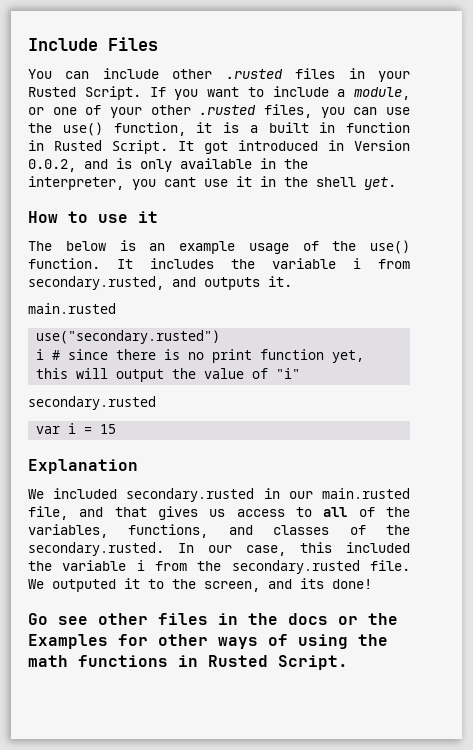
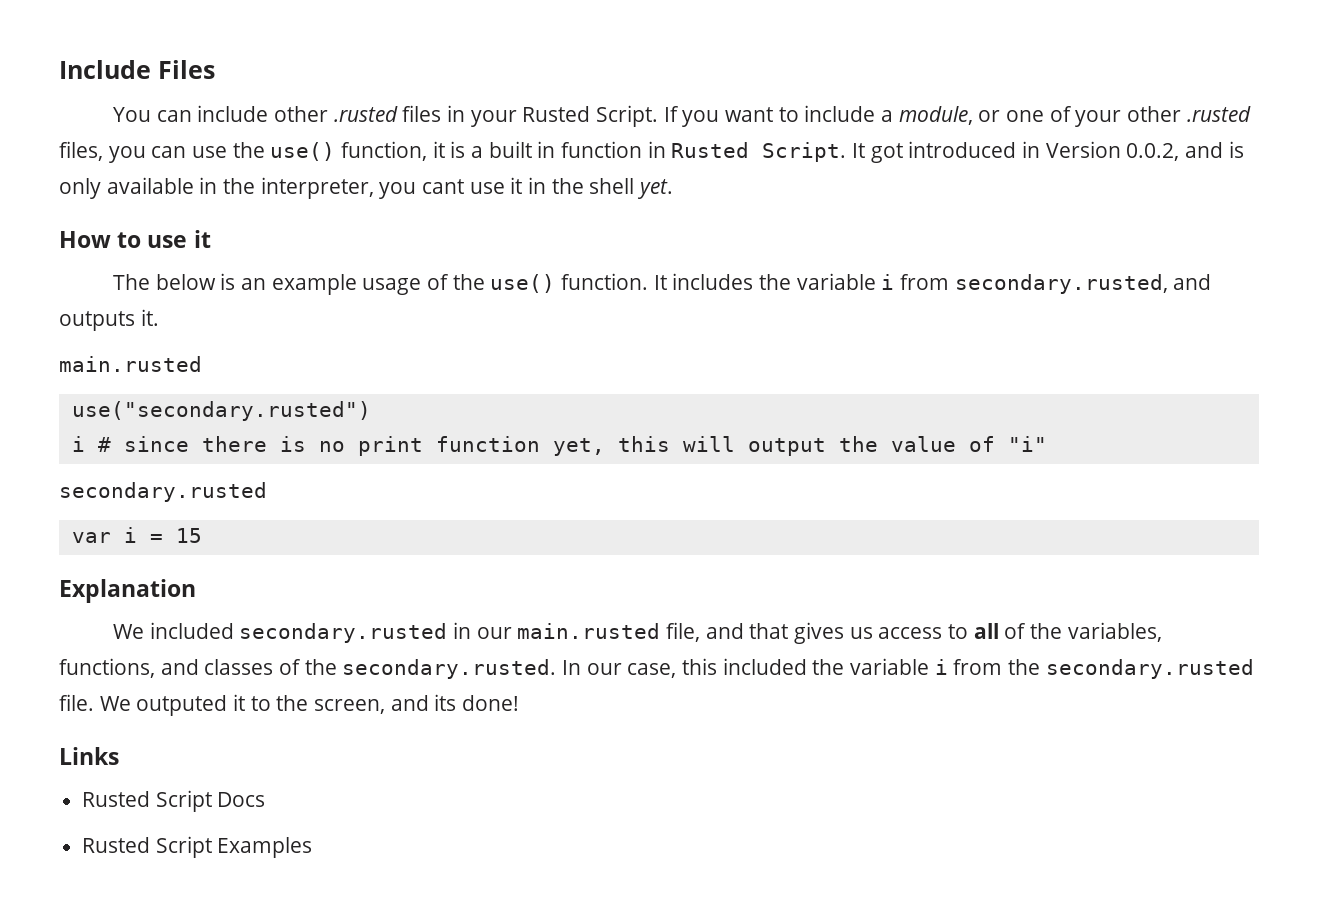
- Go see other files in the docs or the Examples for other ways of using the math functions in Rusted Script.
+ Links
+ Rusted Script Docs
+ Rusted Script Examples

